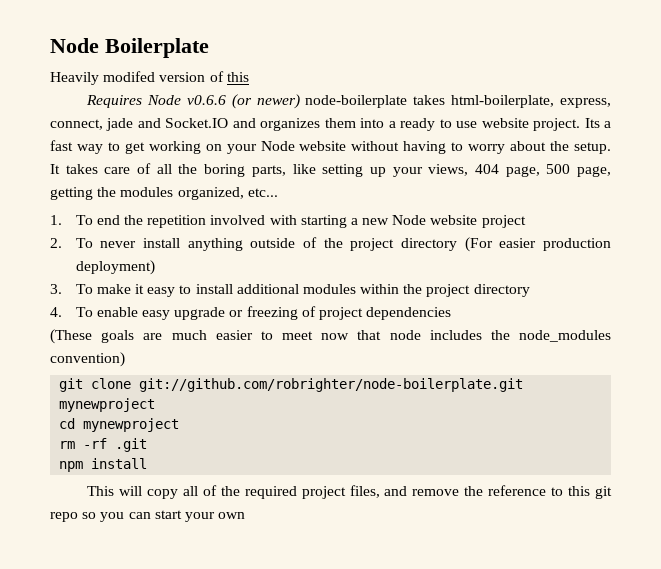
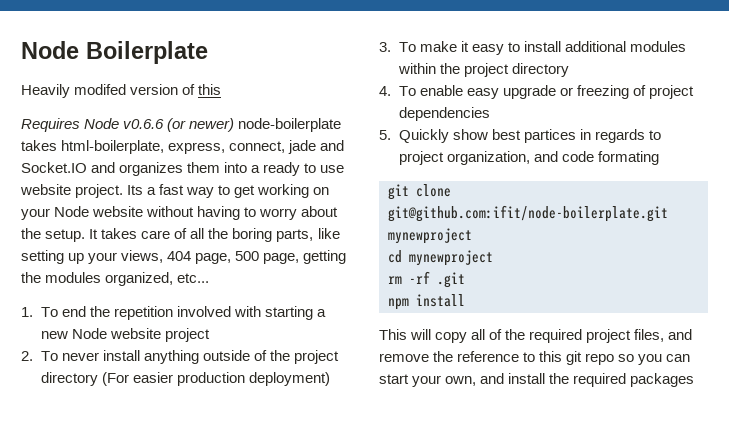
- (These goals are much easier to meet now that node includes the node_modules convention)
+ 5. Quickly show best partices in regards to project organization, and code formating
- git clone git://github.com/robrighter/node-boilerplate.git mynewproject
+ git clone git@github.com:ifit/node-boilerplate.git mynewproject
- This will copy all of the required project files, and remove the reference to this git repo so you can start your own
+ This will copy all of the required project files, and remove the reference to this git repo so you can start your own, and install the required packages

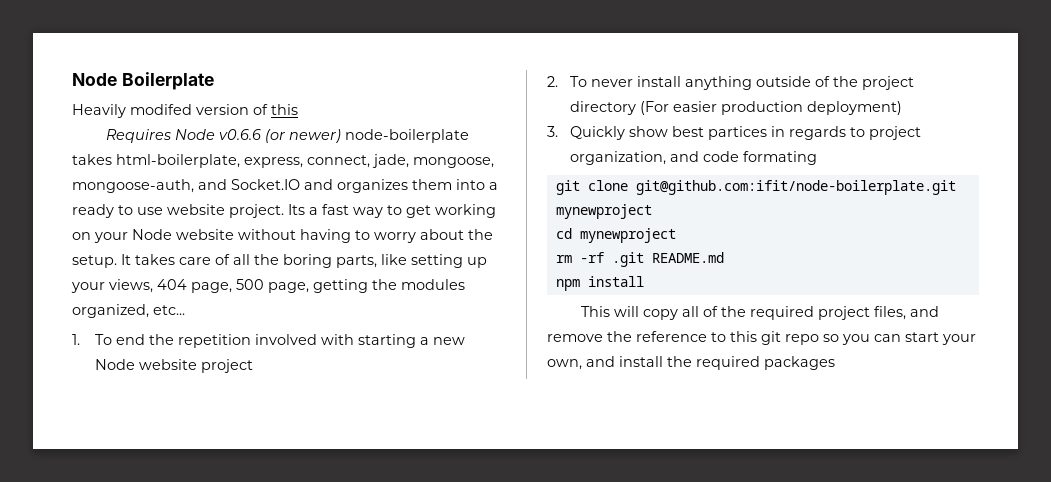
- Requires Node v0.6.6 (or newer) node-boilerplate takes html-boilerplate, express, connect, jade and Socket.IO and organizes them into a ready to use website project.
+ Requires Node v0.6.6 (or newer) node-boilerplate takes html-boilerplate, express, connect, jade, mongoose, mongoose-auth, and Socket.IO and organizes them into a ready to use website project.
- 3. To make it easy to install additional modules within the project directory
- 4. To enable easy upgrade or freezing of project dependencies
- 5. Quickly show best partices in regards to project organization, and code formating
+ 3. Quickly show best partices in regards to project organization, and code formating
- rm -rf .git
+ rm -rf .git README.md

